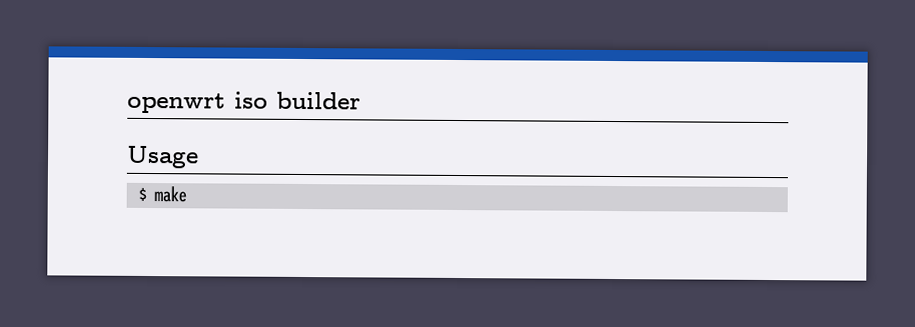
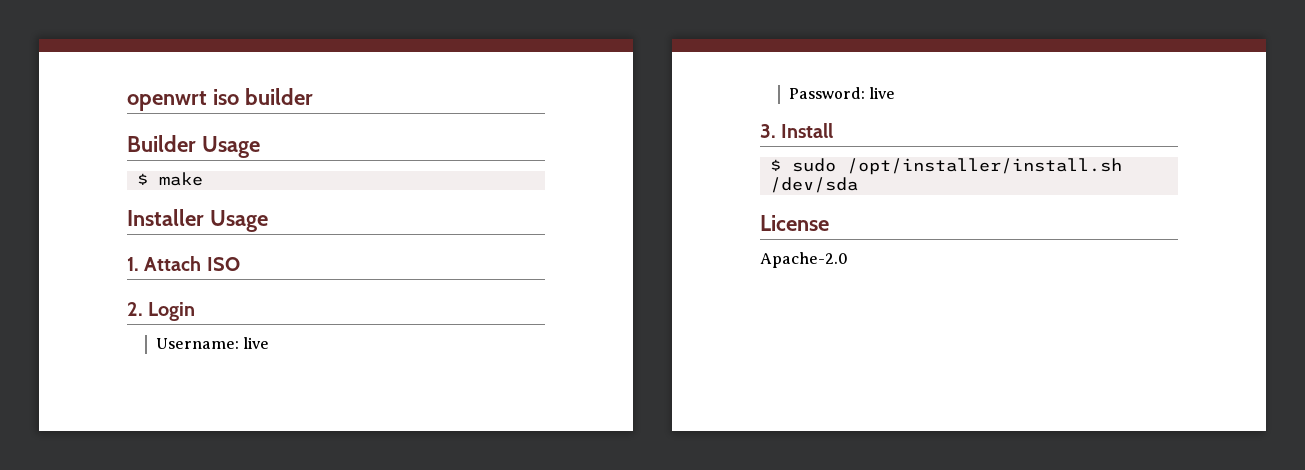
- Usage
+ Builder Usage
+ Installer Usage
+ 1. Attach ISO
+ 2. Login
+ Username: live
+ Password: live
+ 3. Install
+ $ sudo /opt/installer/install.sh /dev/sda
+ License
+ Apache-2.0

